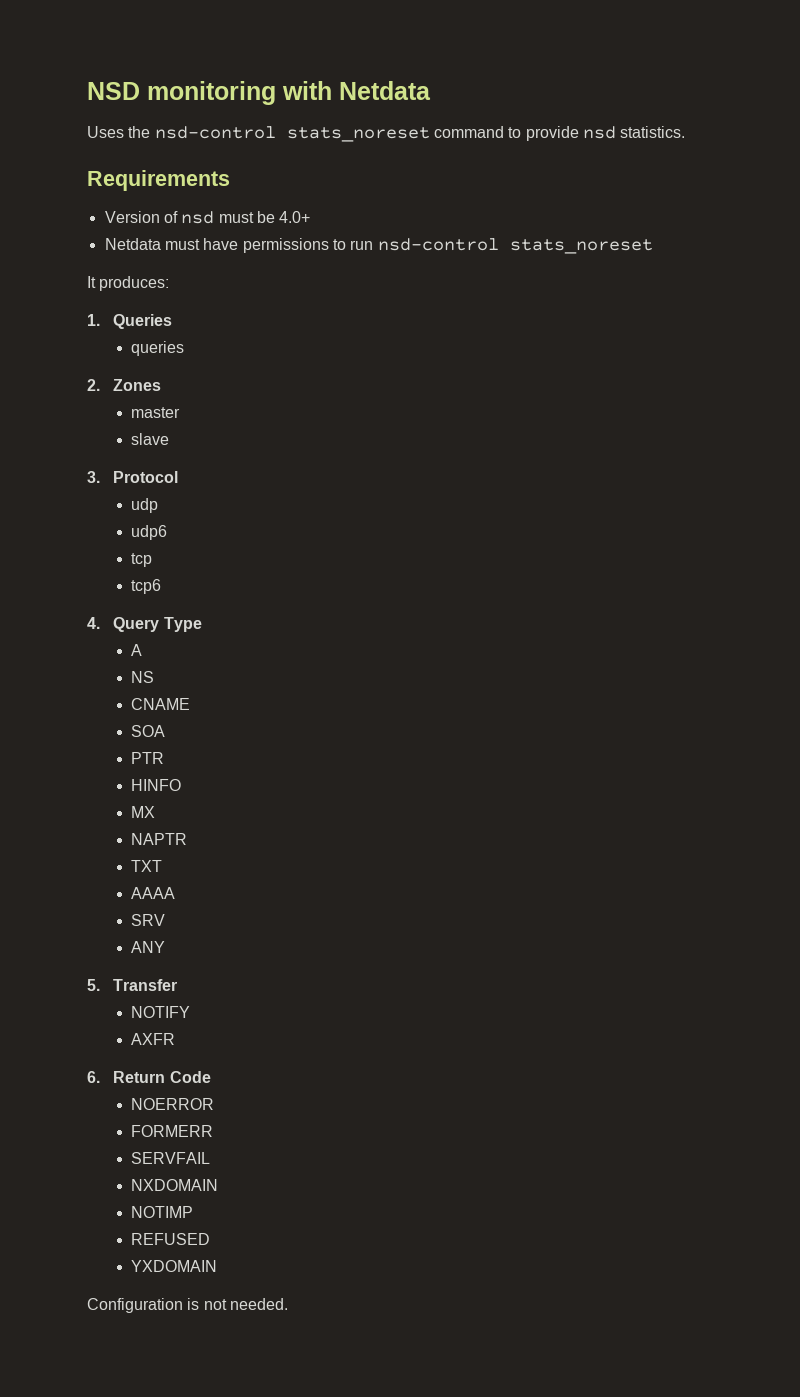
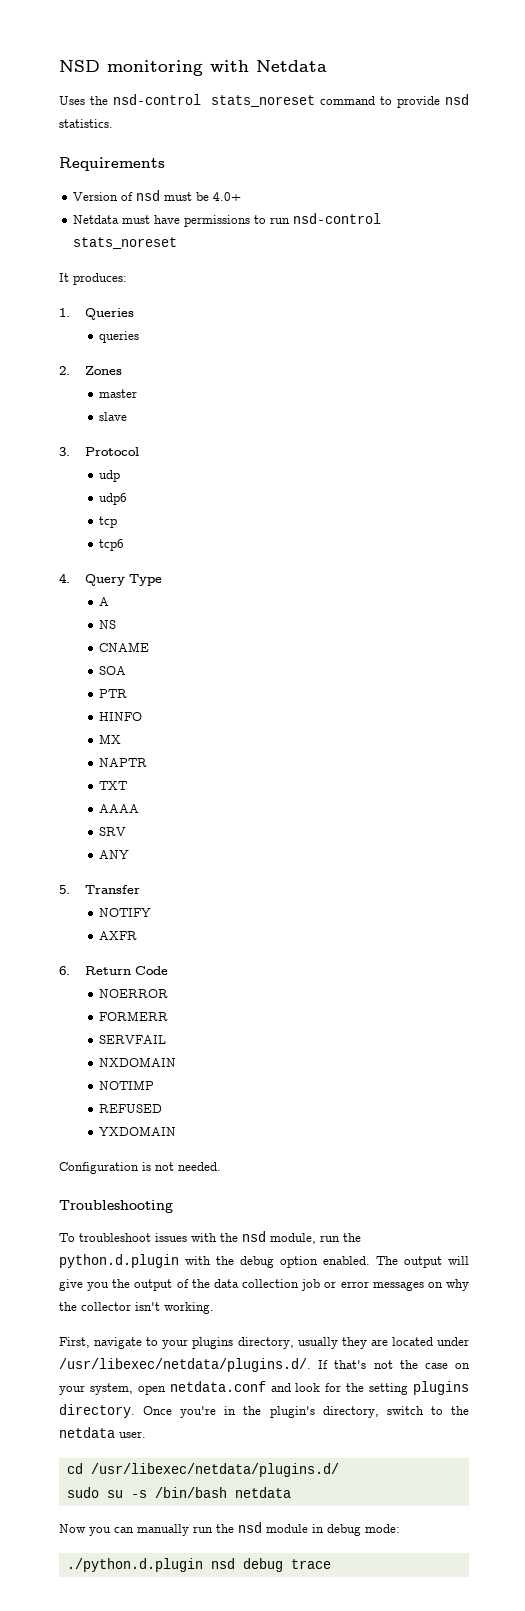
+ Troubleshooting
+ To troubleshoot issues with the nsd module, run the python.d.plugin with the debug option enabled. The output will give you the output of the data collection job or error messages on why the collector isn't working.
+ First, navigate to your plugins directory, usually they are located under /usr/libexec/netdata/plugins.d/. If that's not the case on your system, open netdata.conf and look for the setting plugins directory. Once you're in the plugin's directory, switch to the netdata user.
+ cd /usr/libexec/netdata/plugins.d/
+ sudo su -s /bin/bash netdata
+ Now you can manually run the nsd module in debug mode:
+ ./python.d.plugin nsd debug trace

